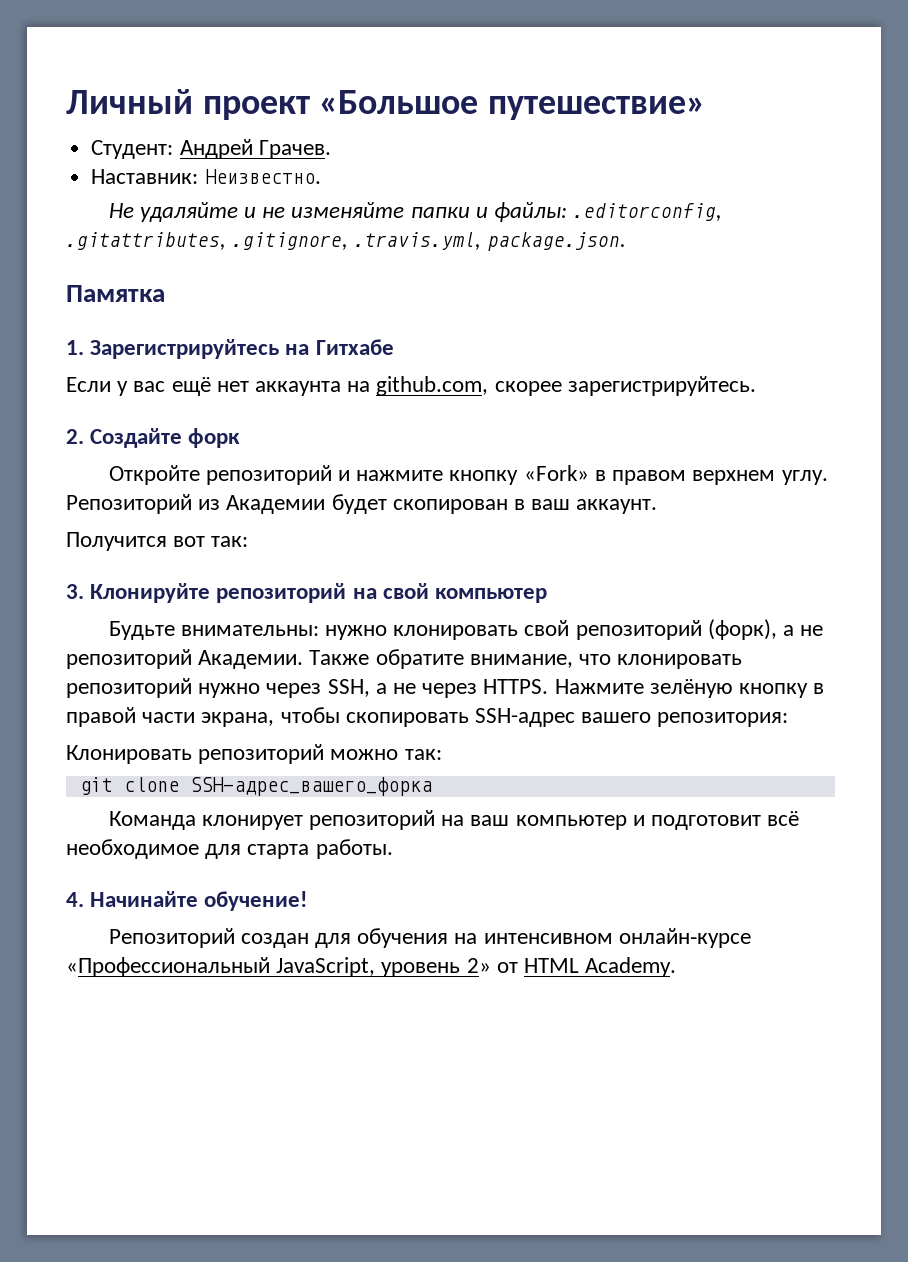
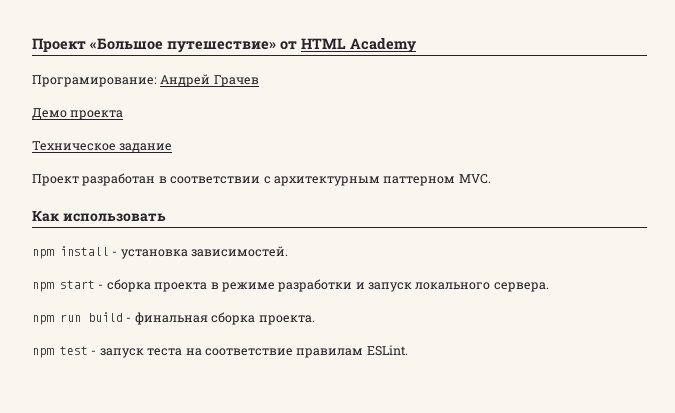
- Личный проект «Большое путешествие»
- Студент: Андрей Грачев.
- Наставник: Неизвестно.
- Не удаляйте и не изменяйте папки и файлы: .editorconfig, .gitattributes, .gitignore, .travis.yml, package.json.
- Памятка
- 1. Зарегистрируйтесь на Гитхабе
- Если у вас ещё нет аккаунта на github.com, скорее зарегистрируйтесь.
- 2. Создайте форк
- Откройте репозиторий и нажмите кнопку «Fork» в правом верхнем углу. Репозиторий из Академии будет скопирован в ваш аккаунт.
- Получится вот так:
- 3. Клонируйте репозиторий на свой компьютер
- Будьте внимательны: нужно клонировать свой репозиторий (форк), а не репозиторий Академии. Также обратите внимание, что клонировать репозиторий нужно через SSH, а не через HTTPS. Нажмите зелёную кнопку в правой части экрана, чтобы скопировать SSH-адрес вашего репозитория:
- Клонировать репозиторий можно так:
- git clone SSH-адрес_вашего_форка
- Команда клонирует репозиторий на ваш компьютер и подготовит всё необходимое для старта работы.
- 4. Начинайте обучение!
- Репозиторий создан для обучения на интенсивном онлайн‑курсе «Профессиональный JavaScript, уровень 2» от HTML Academy.
+ Проект «Большое путешествие» от HTML Academy
+ Програмирование: Андрей Грачев
+ Демо проекта
+ Техническое задание
+ Проект разработан в соответствии с архитектурным паттерном MVC.
+ Как использовать
+ npm install - установка зависимостей.
+ npm start - сборка проекта в режиме разработки и запуск локального сервера.
+ npm run build - финальная сборка проекта.
+ npm test - запуск теста на соответствие правилам ESLint.

